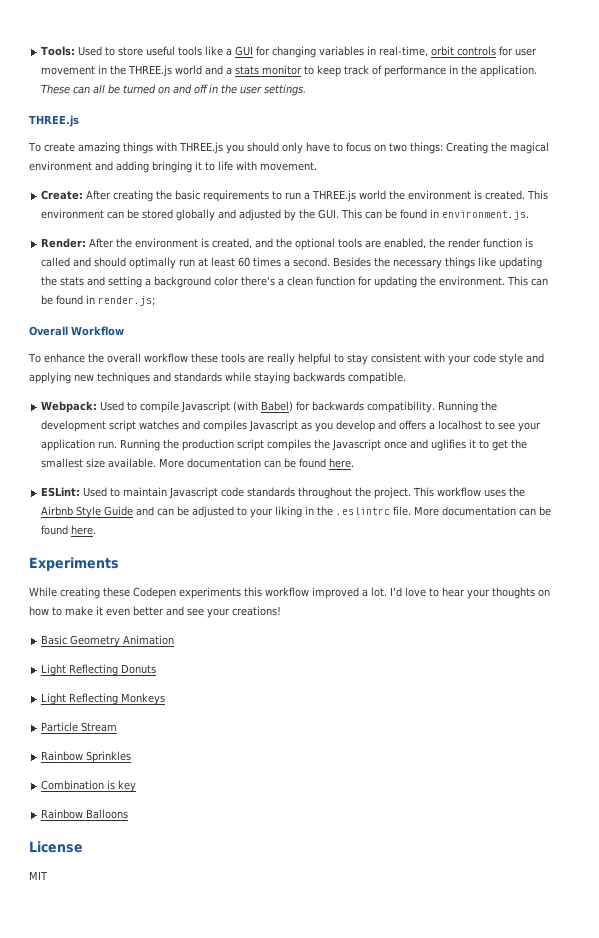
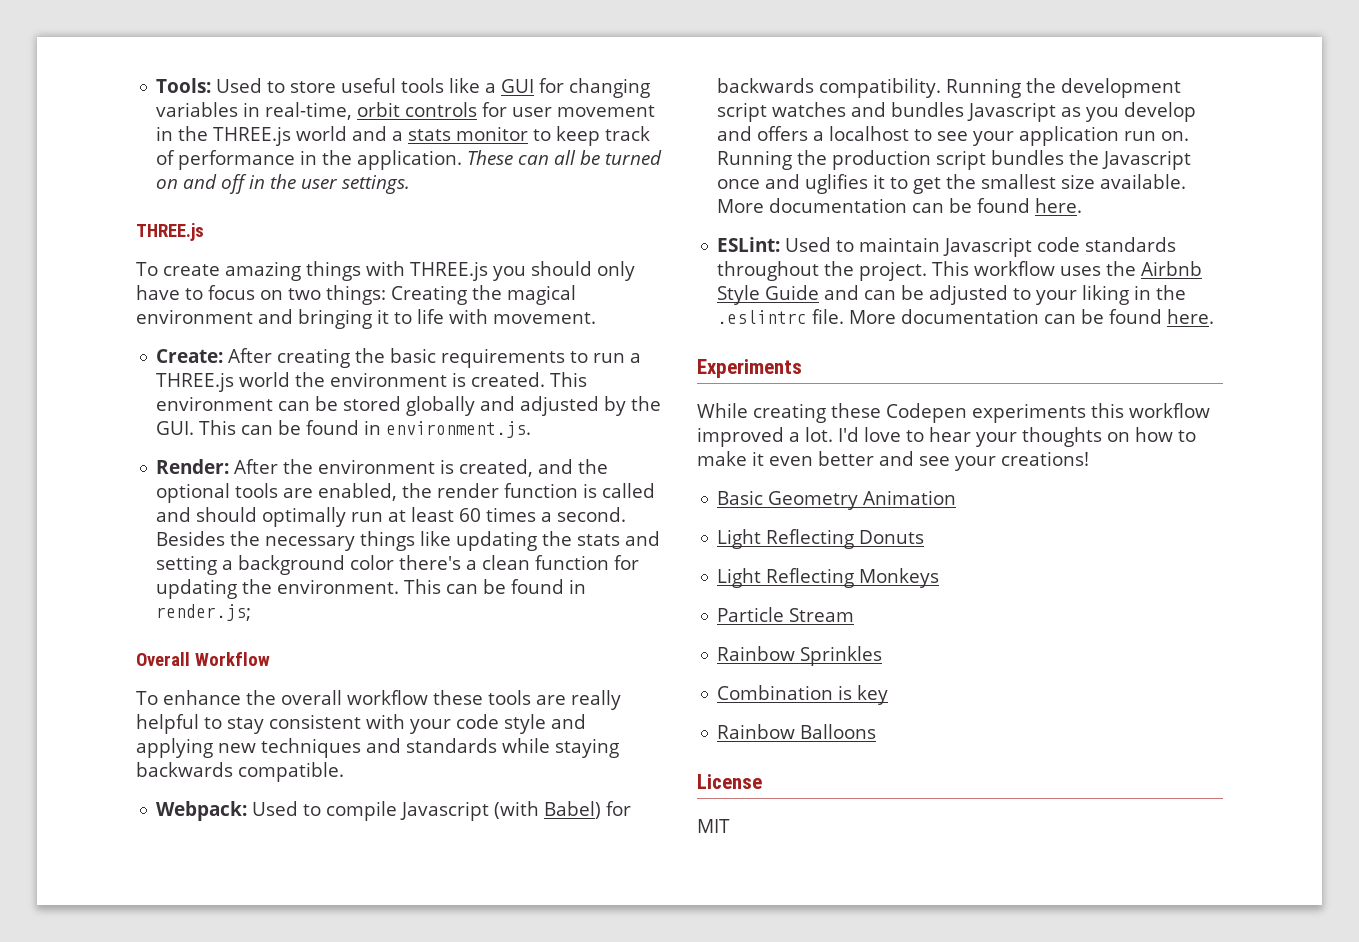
- To create amazing things with THREE.js you should only have to focus on two things: Creating the magical environment and adding bringing it to life with movement.
+ To create amazing things with THREE.js you should only have to focus on two things: Creating the magical environment and bringing it to life with movement.
- Running the development script watches and compiles Javascript as you develop and offers a localhost to see your application run.
+ Running the development script watches and bundles Javascript as you develop and offers a localhost to see your application run on.
- Running the production script compiles the Javascript once and uglifies it to get the smallest size available.
+ Running the production script bundles the Javascript once and uglifies it to get the smallest size available.

